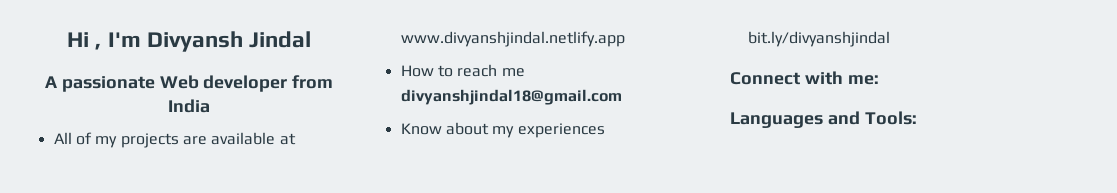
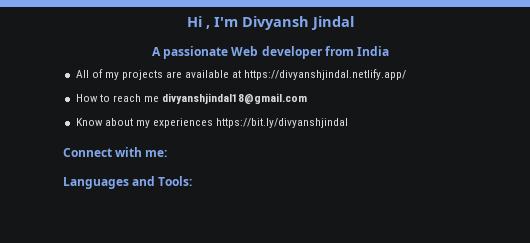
- All of my projects are available at www.divyanshjindal.netlify.app
+ All of my projects are available at https://divyanshjindal.netlify.app/
- Know about my experiences bit.ly/divyanshjindal
+ Know about my experiences https://bit.ly/divyanshjindal

